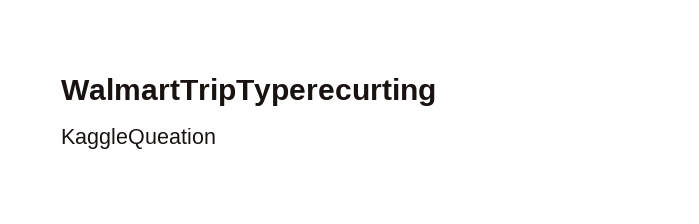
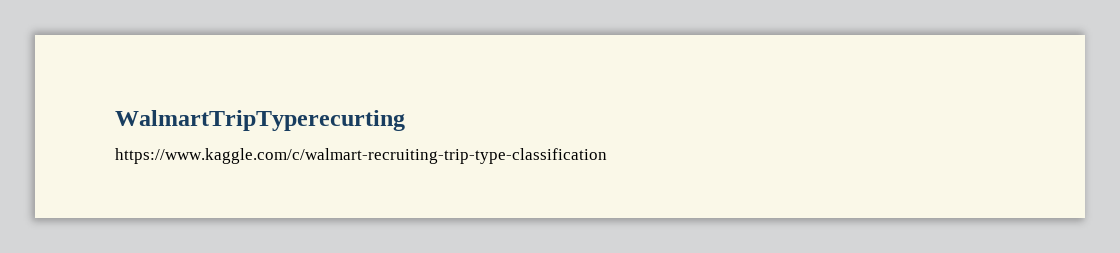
- KaggleQueation
+ https://www.kaggle.com/c/walmart-recruiting-trip-type-classification

